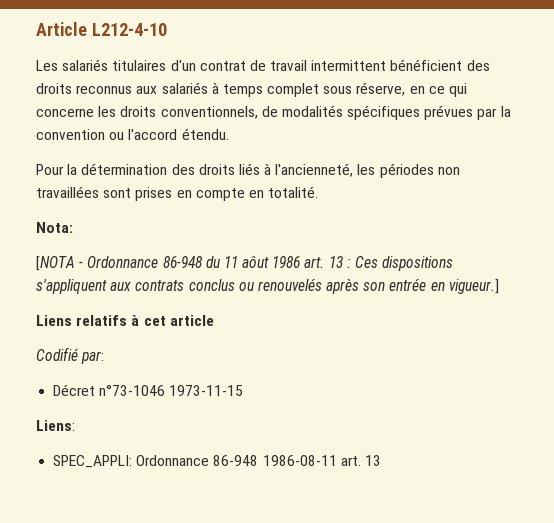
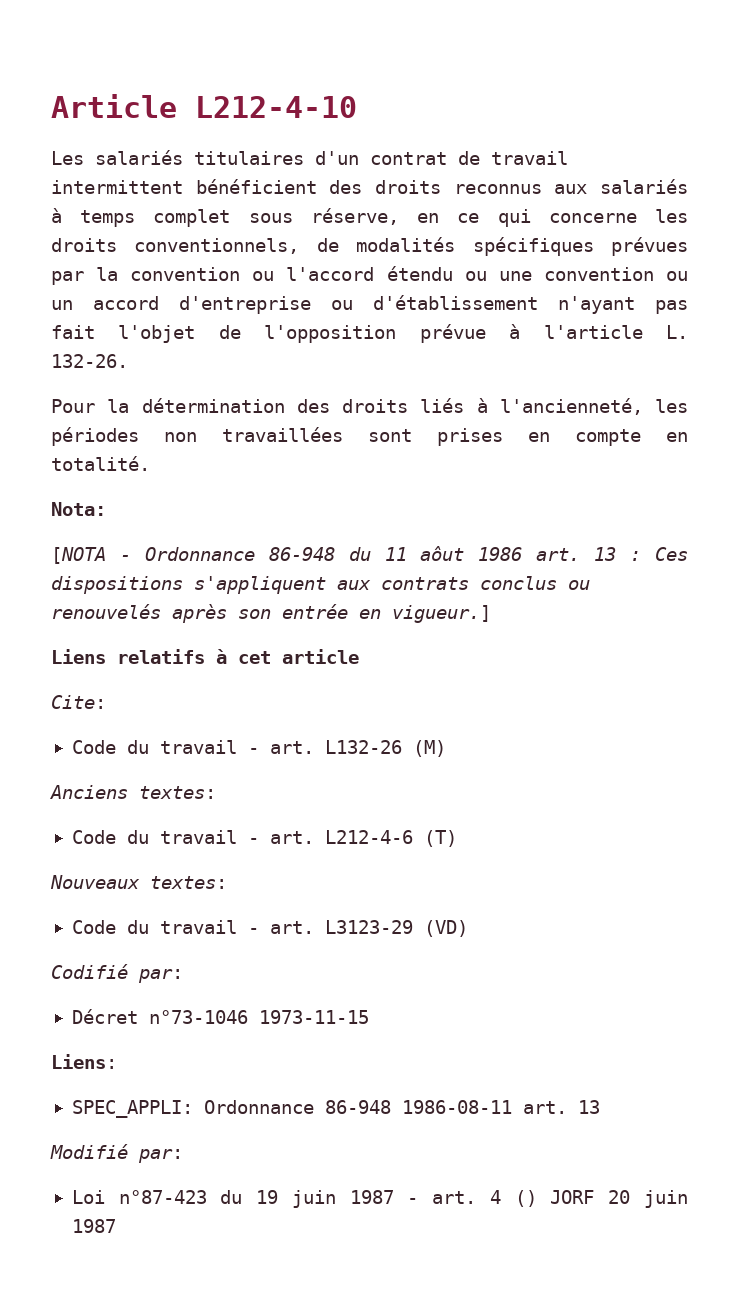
- Les salariés titulaires d'un contrat de travail intermittent bénéficient des droits reconnus aux salariés à temps complet sous réserve, en ce qui concerne les droits conventionnels, de modalités spécifiques prévues par la convention ou l'accord étendu.
+ Les salariés titulaires d'un contrat de travail intermittent bénéficient des droits reconnus aux salariés à temps complet sous réserve, en ce qui concerne les droits conventionnels, de modalités spécifiques prévues par la convention ou l'accord étendu ou une convention ou un accord d'entreprise ou d'établissement n'ayant pas fait l'objet de l'opposition prévue à l'article L. 132-26.
+ Cite:
+ Code du travail - art. L132-26 (M)
+ Anciens textes:
+ Code du travail - art. L212-4-6 (T)
+ Nouveaux textes:
+ Code du travail - art. L3123-29 (VD)
+ Modifié par:
+ Loi n°87-423 du 19 juin 1987 - art. 4 () JORF 20 juin 1987

